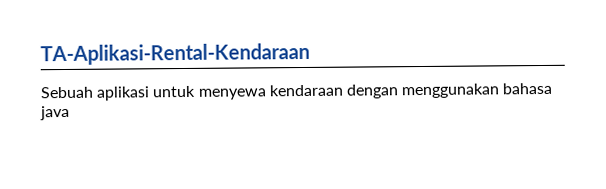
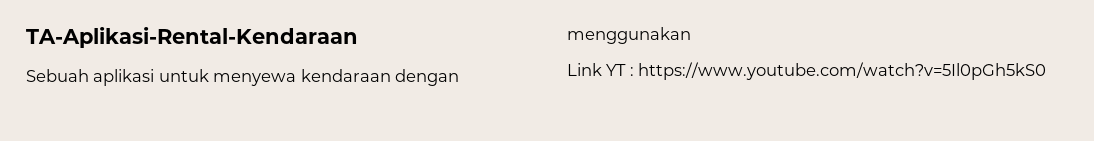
- Sebuah aplikasi untuk menyewa kendaraan dengan menggunakan bahasa java
+ Sebuah aplikasi untuk menyewa kendaraan dengan menggunakan
+ Link YT : https://www.youtube.com/watch?v=5Il0pGh5kS0

